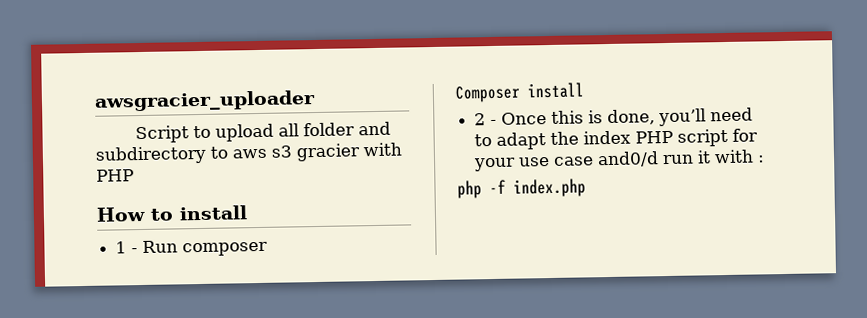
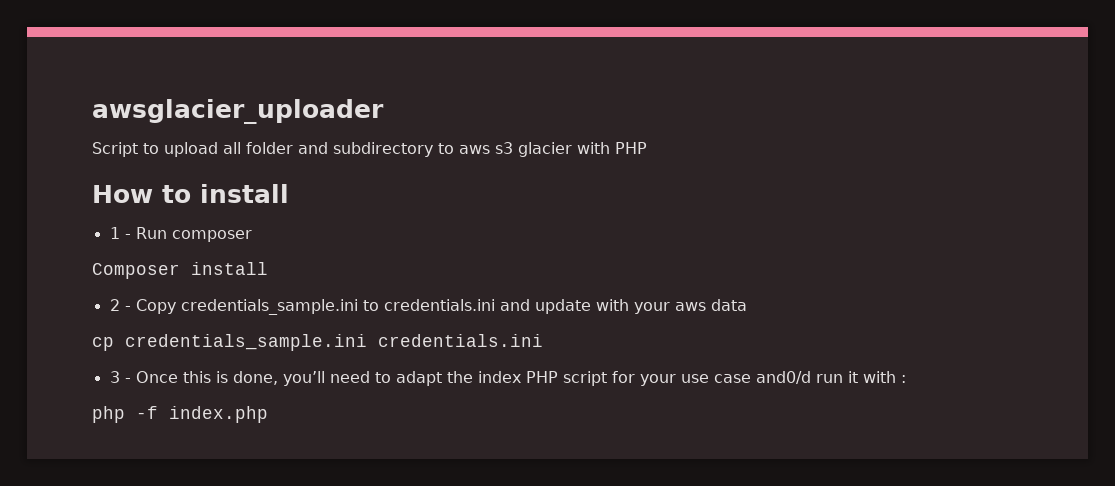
- awsgracier_uploader
+ awsglacier_uploader
- Script to upload all folder and subdirectory to aws s3 gracier with PHP
+ Script to upload all folder and subdirectory to aws s3 glacier with PHP
- 2 - Once this is done, you’ll need to adapt the index PHP script for your use case and0/d run it with :
+ 2 - Copy credentials_sample.ini to credentials.ini and update with your aws data
+ cp credentials_sample.ini credentials.ini
+ 3 - Once this is done, you’ll need to adapt the index PHP script for your use case and0/d run it with :

